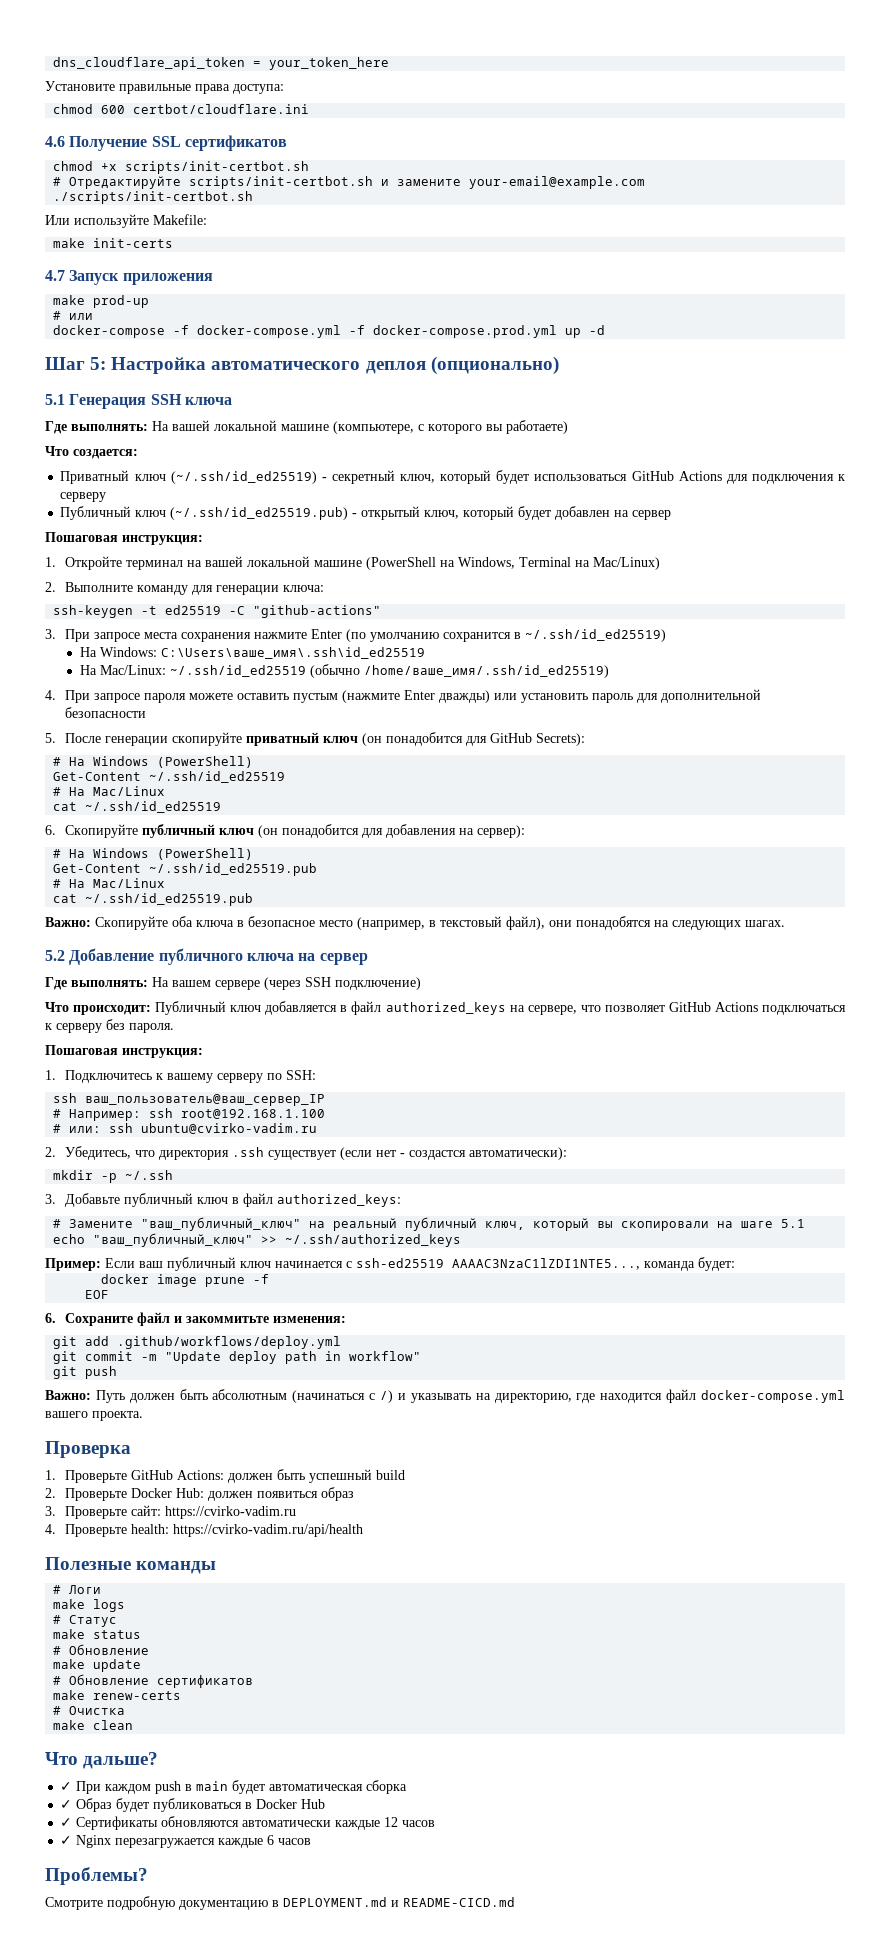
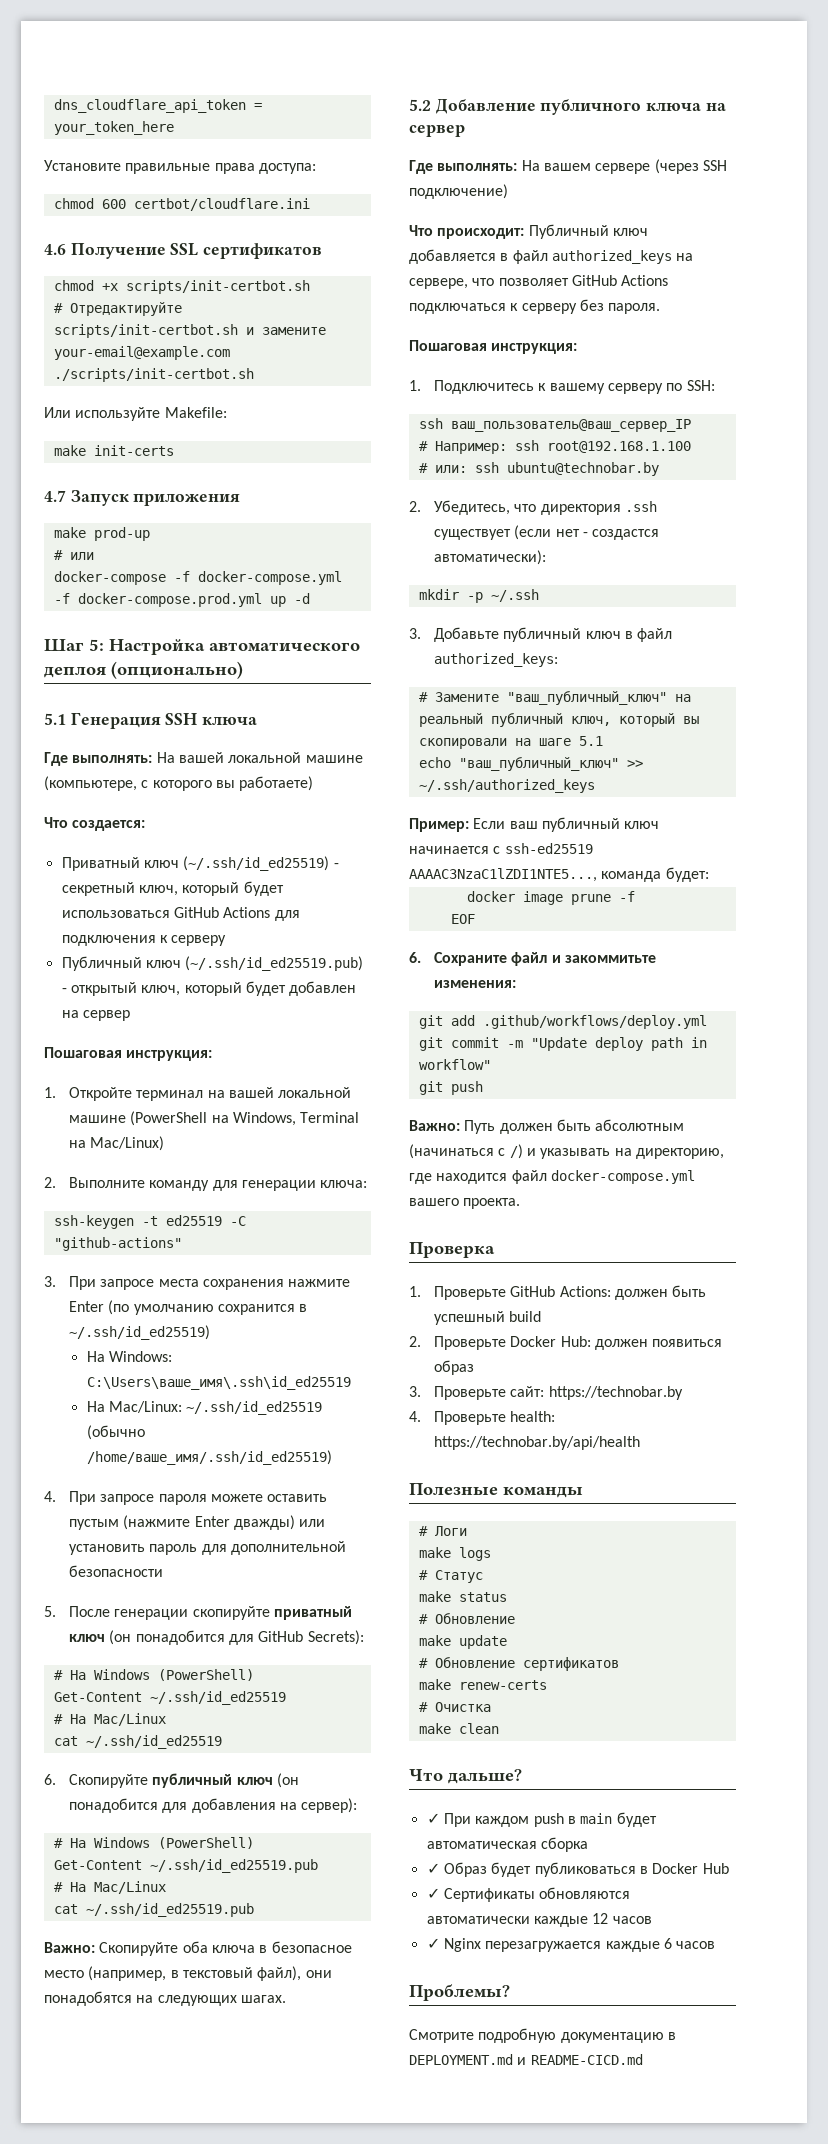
- # или: ssh ubuntu@cvirko-vadim.ru
+ # или: ssh ubuntu@technobar.by
- 3. Проверьте сайт: https://cvirko-vadim.ru
+ 3. Проверьте сайт: https://technobar.by
- 4. Проверьте health: https://cvirko-vadim.ru/api/health
+ 4. Проверьте health: https://technobar.by/api/health

